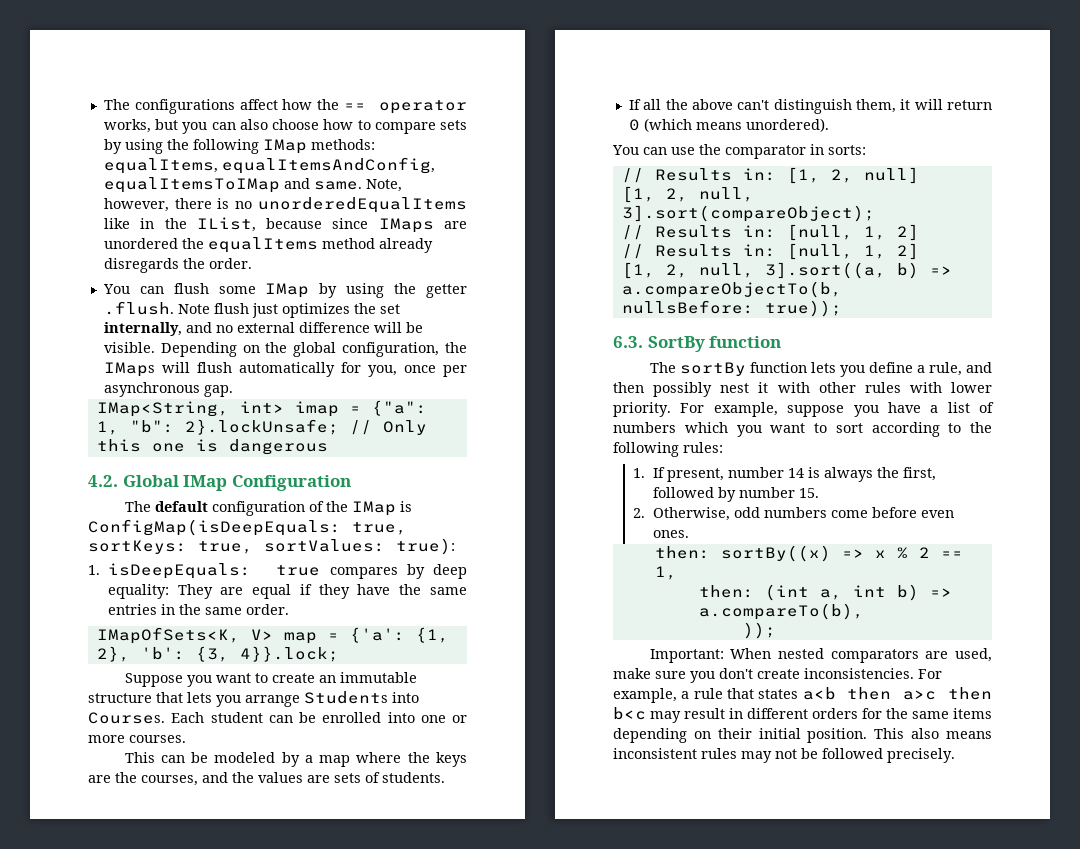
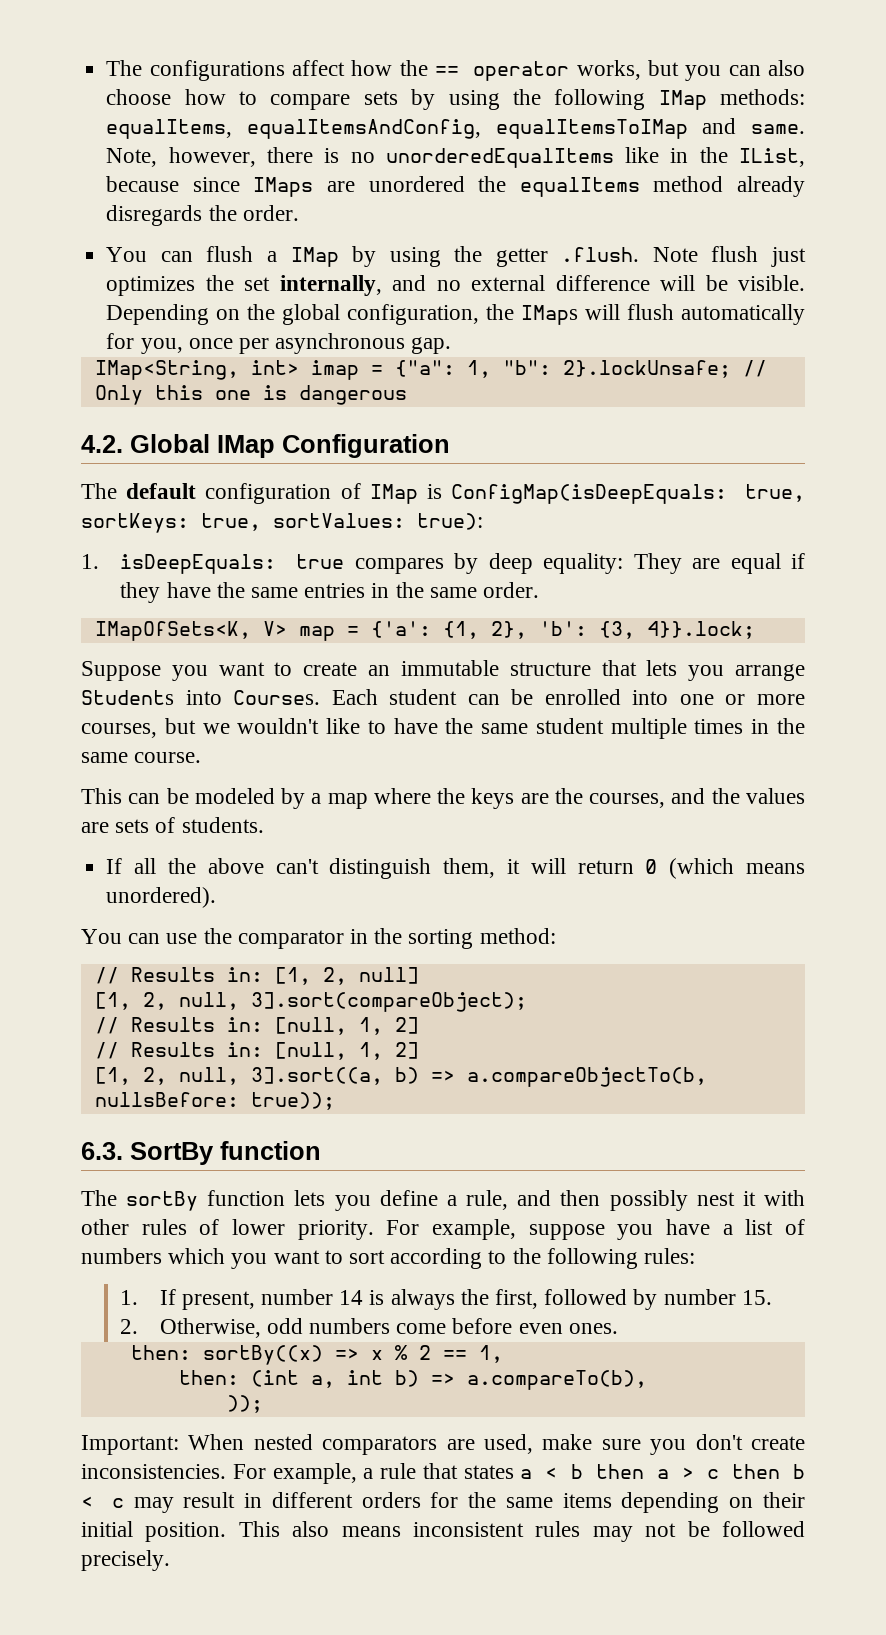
- You can flush some IMap by using the getter .flush. Note flush just optimizes the set internally, and no external difference will be visible.
+ You can flush a IMap by using the getter .flush. Note flush just optimizes the set internally, and no external difference will be visible.
- The default configuration of the IMap is ConfigMap(isDeepEquals: true, sortKeys: true, sortValues: true):
+ The default configuration of IMap is ConfigMap(isDeepEquals: true, sortKeys: true, sortValues: true):
- Each student can be enrolled into one or more courses.
+ Each student can be enrolled into one or more courses, but we wouldn't like to have the same student multiple times in the same course.
- You can use the comparator in sorts:
+ You can use the comparator in the sorting method:
- The sortBy function lets you define a rule, and then possibly nest it with other rules with lower priority.
+ The sortBy function lets you define a rule, and then possibly nest it with other rules of lower priority.
- For example, a rule that states a<b then a>c then b<c may result in different orders for the same items depending on their initial position.
+ For example, a rule that states a < b then a > c then b < c may result in different orders for the same items depending on their initial position.

